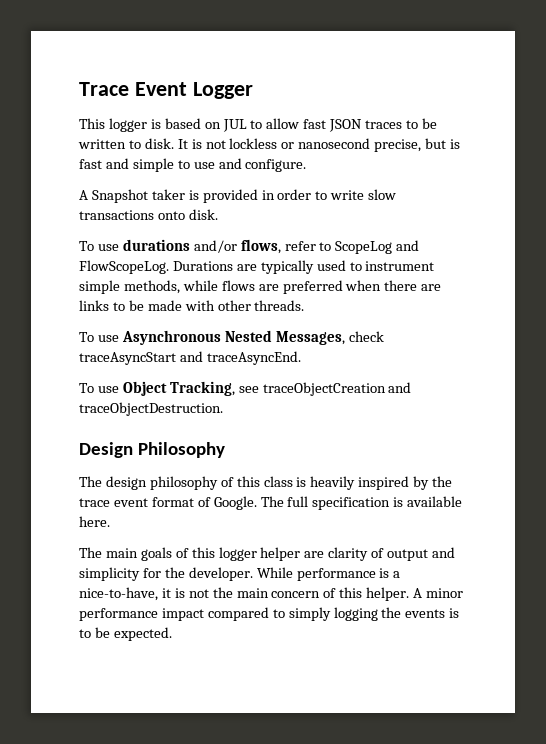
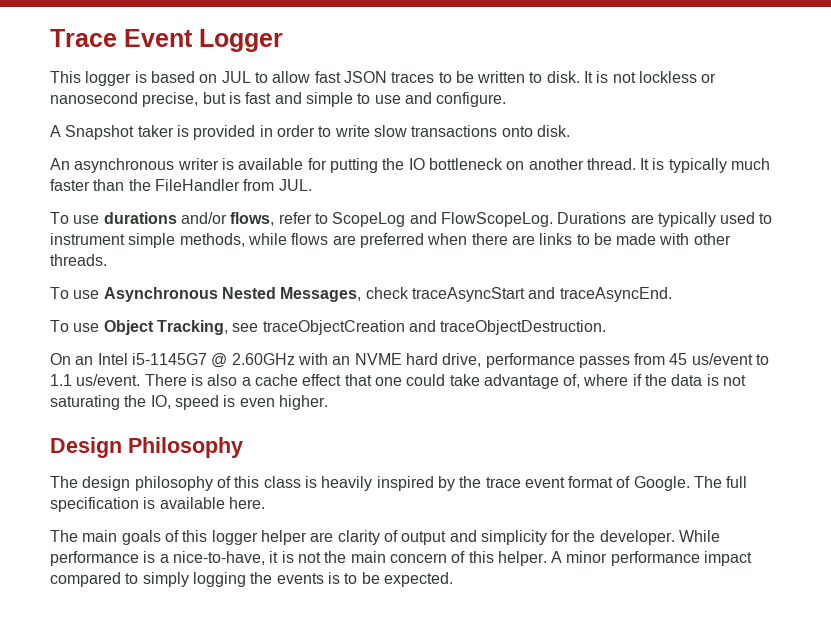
+ An asynchronous writer is available for putting the IO bottleneck on another thread. It is typically much faster than the FileHandler from JUL.
+ On an Intel i5-1145G7 @ 2.60GHz with an NVME hard drive, performance passes from 45 us/event to 1.1 us/event. There is also a cache effect that one could take advantage of, where if the data is not saturating the IO, speed is even higher.

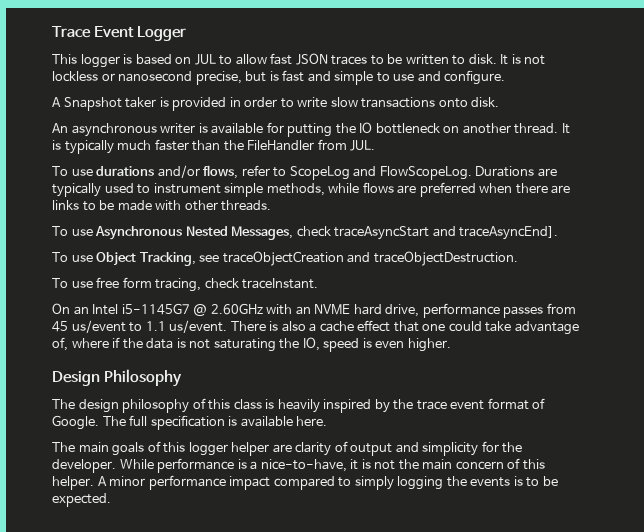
- To use Asynchronous Nested Messages, check traceAsyncStart and traceAsyncEnd.
+ To use Asynchronous Nested Messages, check traceAsyncStart and traceAsyncEnd].
+ To use free form tracing, check traceInstant.

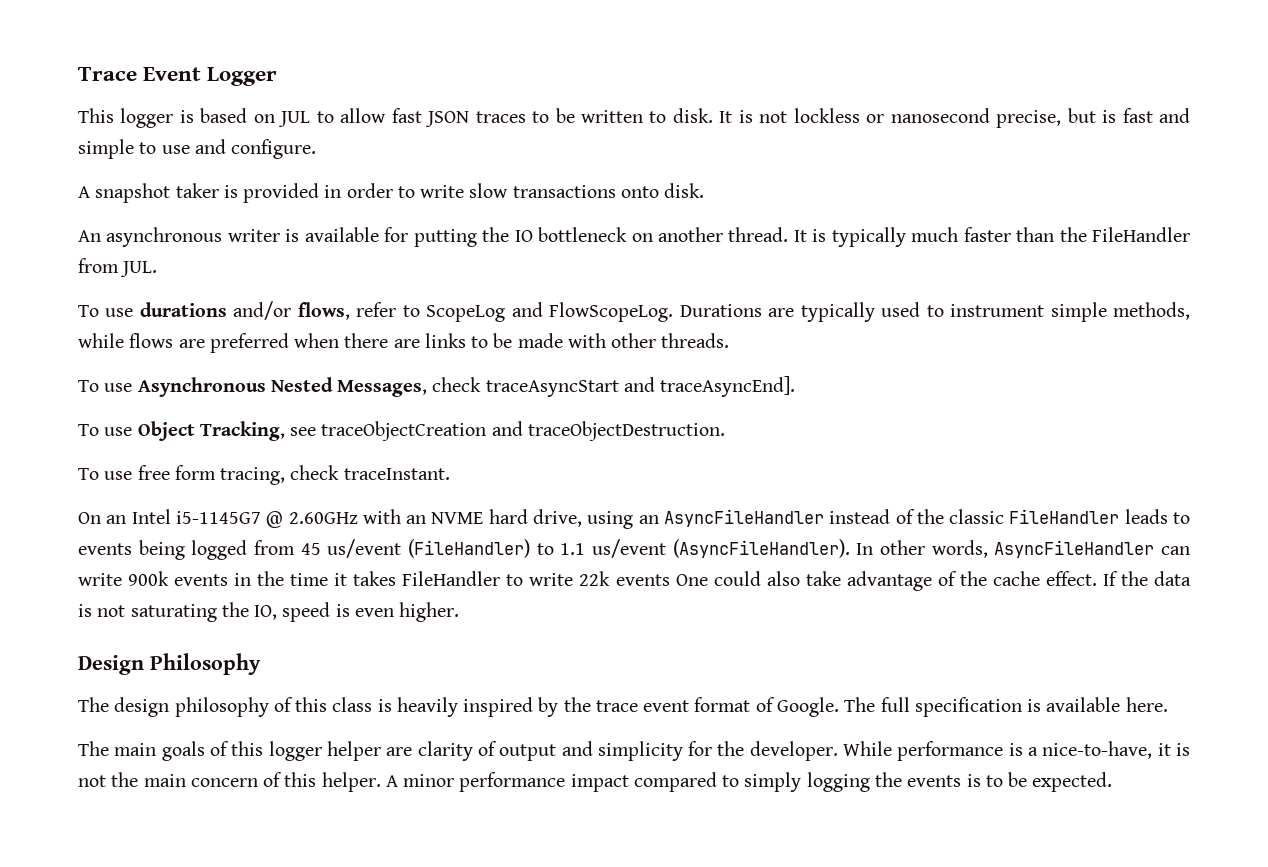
- A Snapshot taker is provided in order to write slow transactions onto disk.
+ A snapshot taker is provided in order to write slow transactions onto disk.
- On an Intel i5-1145G7 @ 2.60GHz with an NVME hard drive, performance passes from 45 us/event to 1.1 us/event. There is also a cache effect that one could take advantage of, where if the data is not saturating the IO, speed is even higher.
+ On an Intel i5-1145G7 @ 2.60GHz with an NVME hard drive, using an AsyncFileHandler instead of the classic FileHandler leads to events being logged from 45 us/event (FileHandler) to 1.1 us/event (AsyncFileHandler). In other words, AsyncFileHandler can write 900k events in the time it takes FileHandler to write 22k events One could also take advantage of the cache effect. If the data is not saturating the IO, speed is even higher.

